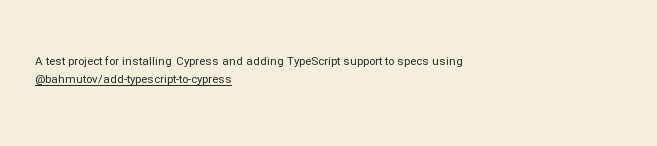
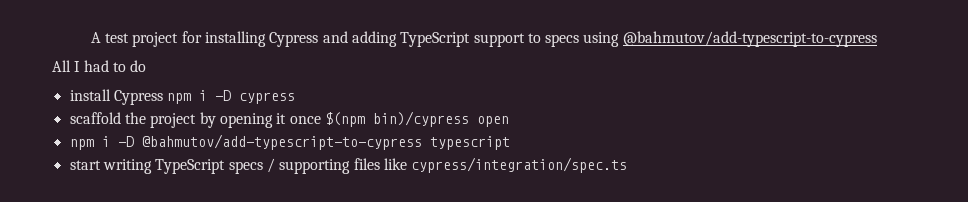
+ All I had to do
+ install Cypress npm i -D cypress
+ scaffold the project by opening it once $(npm bin)/cypress open
+ npm i -D @bahmutov/add-typescript-to-cypress typescript
+ start writing TypeScript specs / supporting files like cypress/integration/spec.ts

